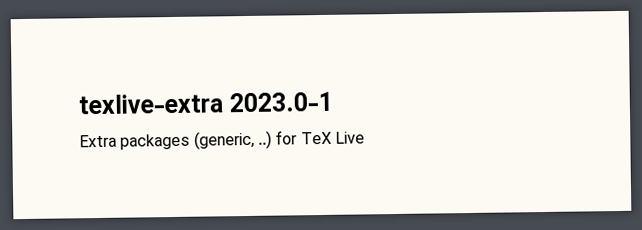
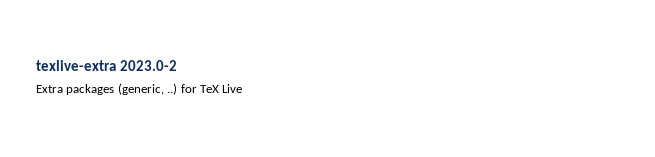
- texlive-extra 2023.0-1
+ texlive-extra 2023.0-2

